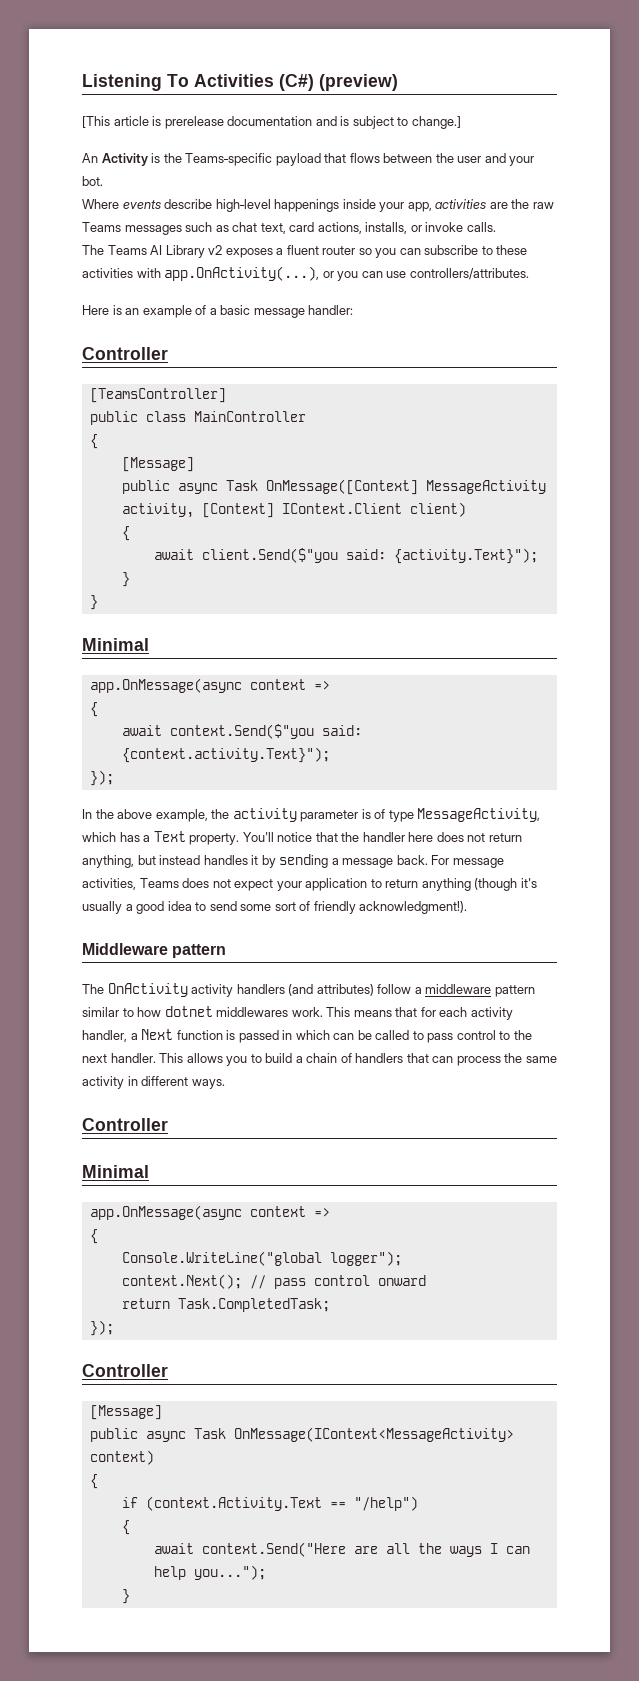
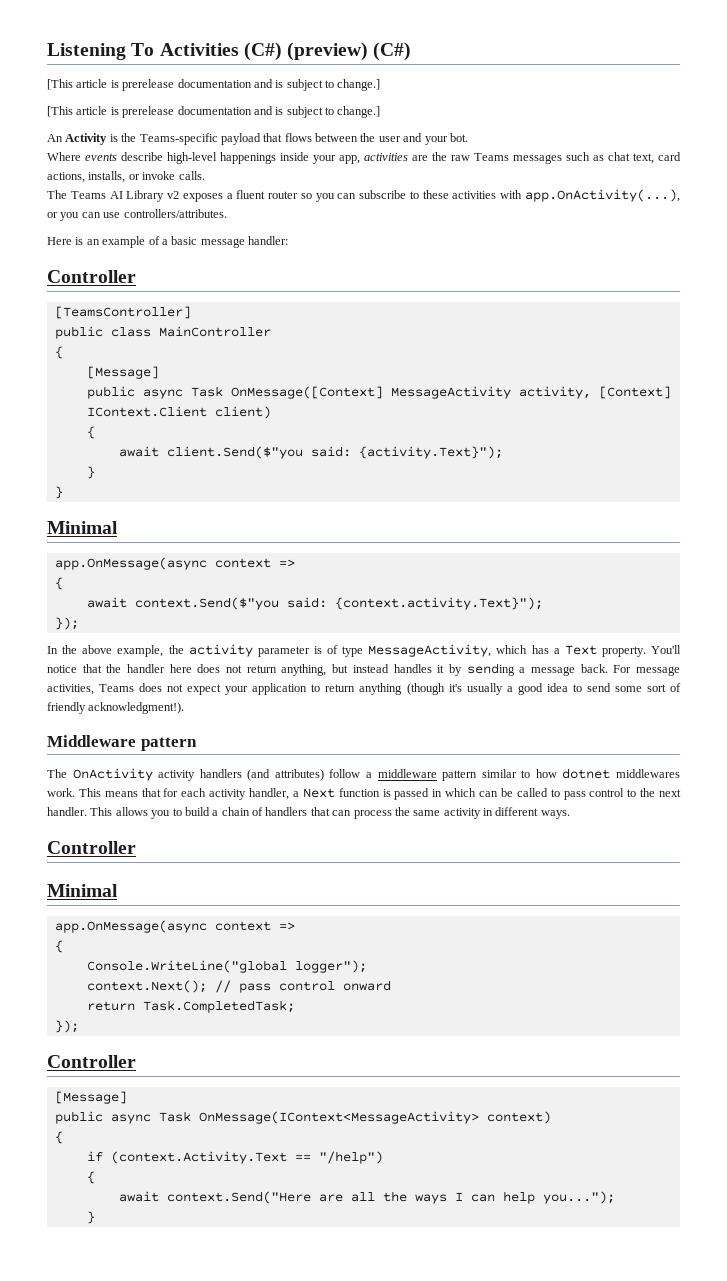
- Listening To Activities (C#) (preview)
+ Listening To Activities (C#) (preview) (C#)
+ [This article is prerelease documentation and is subject to change.]

